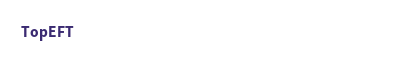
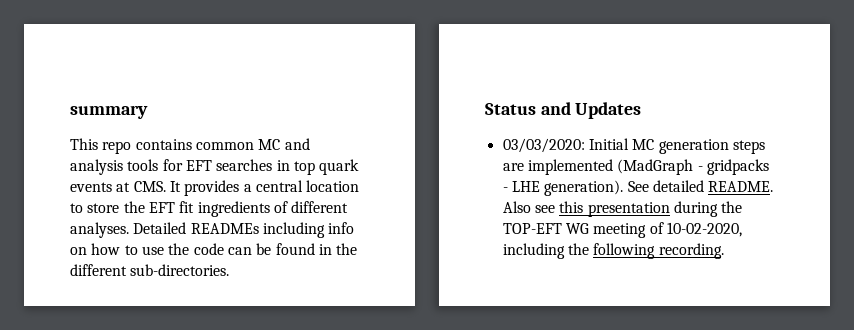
- TopEFT
+ summary
+ This repo contains common MC and analysis tools for EFT searches in top quark events at CMS. It provides a central location to store the EFT fit ingredients of different analyses. Detailed READMEs including info on how to use the code can be found in the different sub-directories.
+ Status and Updates
+ 03/03/2020: Initial MC generation steps are implemented (MadGraph - gridpacks - LHE generation). See detailed README. Also see this presentation during the TOP-EFT WG meeting of 10-02-2020, including the following recording.

